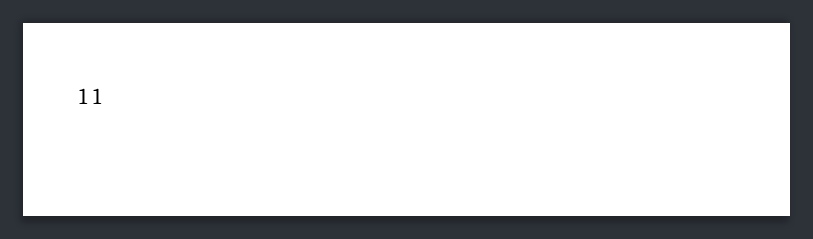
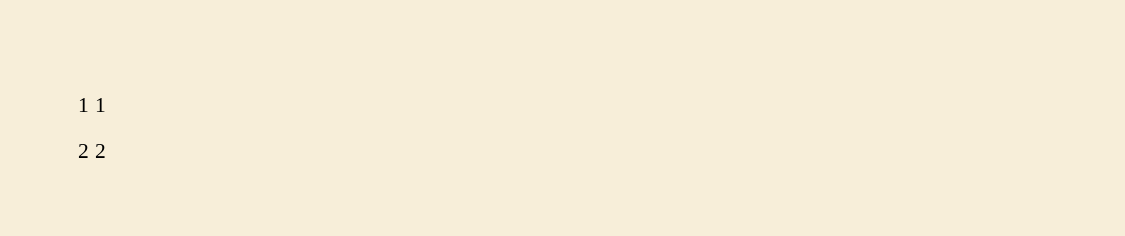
+ 2 2

